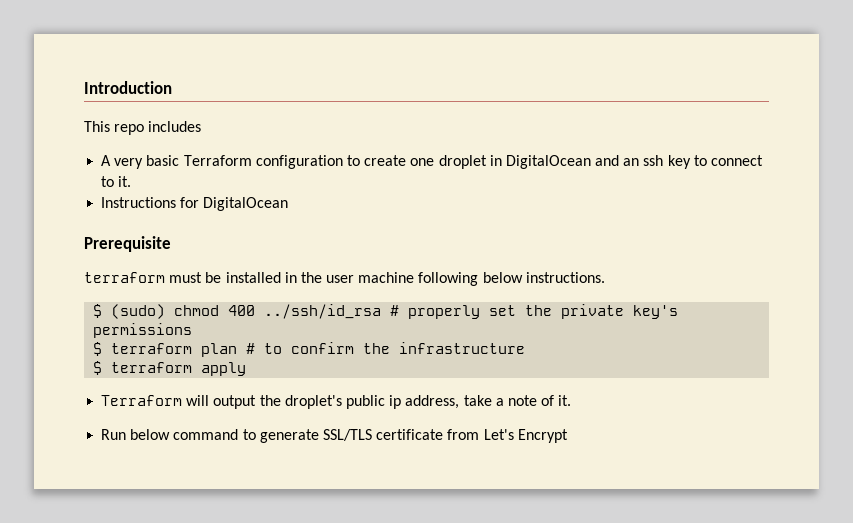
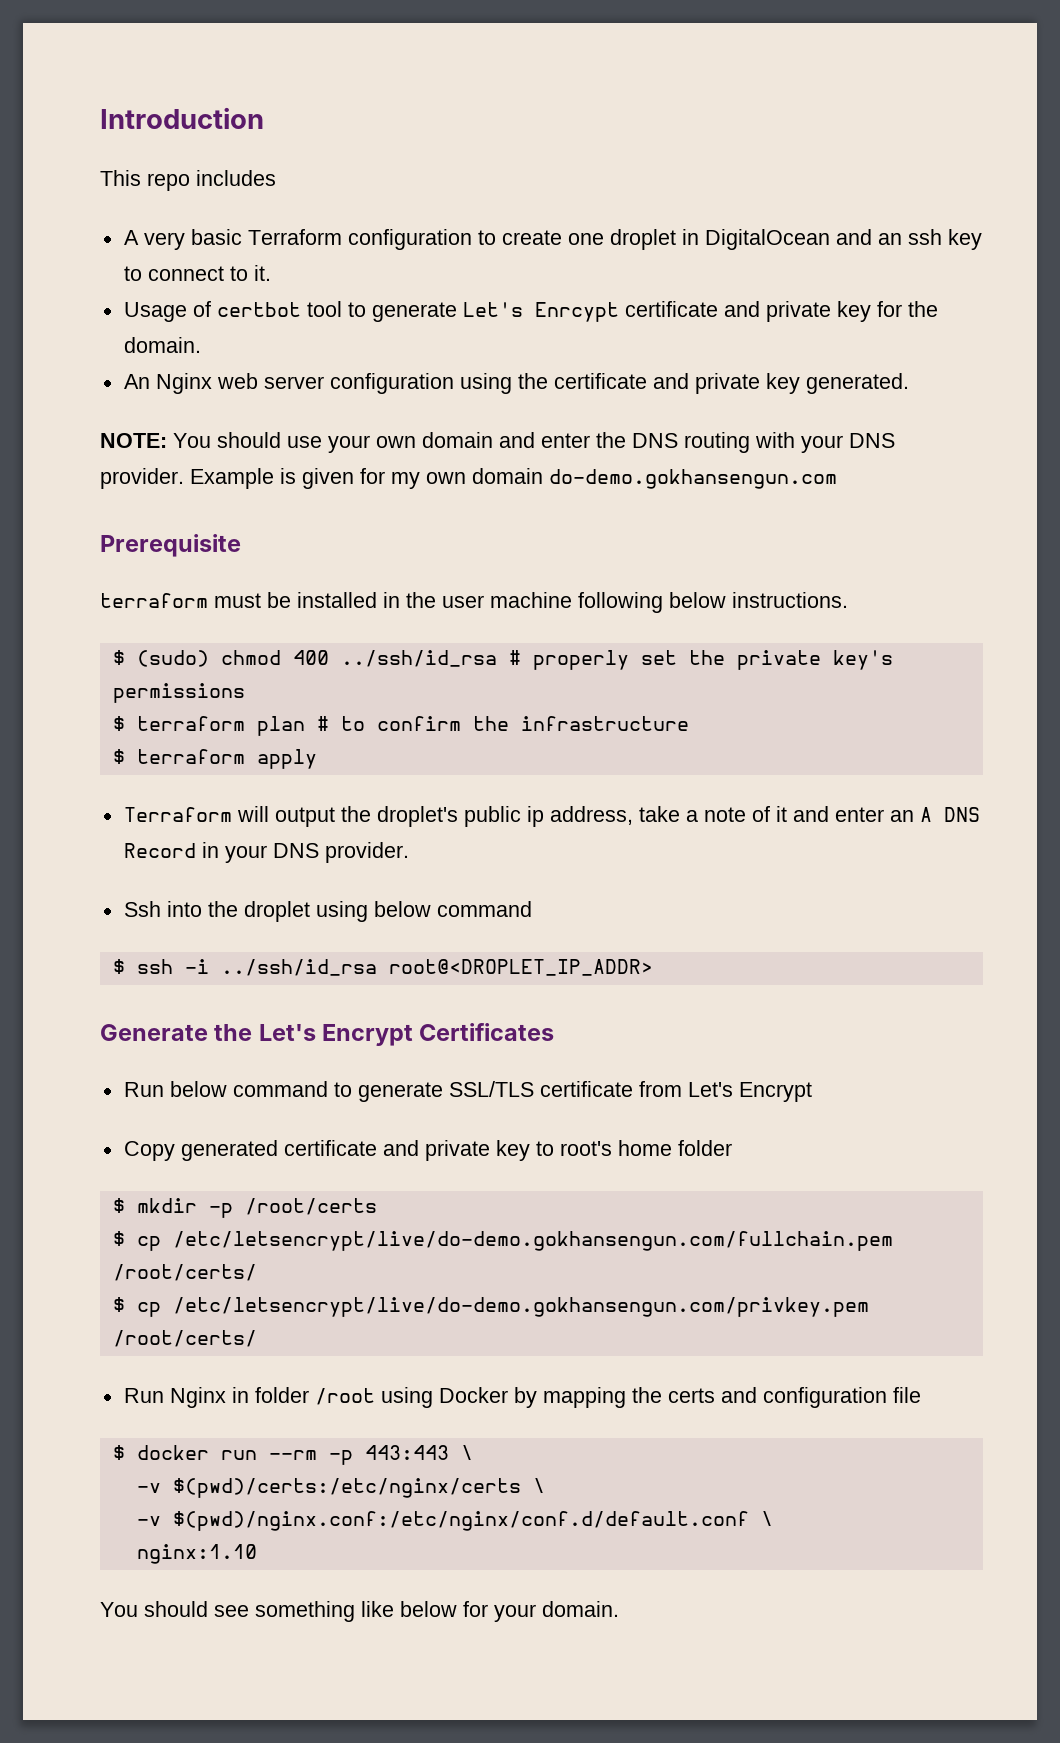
- Instructions for DigitalOcean
+ Usage of certbot tool to generate Let's Enrcypt certificate and private key for the domain.
+ An Nginx web server configuration using the certificate and private key generated.
+ NOTE: You should use your own domain and enter the DNS routing with your DNS provider. Example is given for my own domain do-demo.gokhansengun.com
- Terraform will output the droplet's public ip address, take a note of it.
+ Terraform will output the droplet's public ip address, take a note of it and enter an A DNS Record in your DNS provider.
+ Ssh into the droplet using below command
+ $ ssh -i ../ssh/id_rsa root@<DROPLET_IP_ADDR>
+ Generate the Let's Encrypt Certificates
+ Copy generated certificate and private key to root's home folder
+ $ mkdir -p /root/certs
+ $ cp /etc/letsencrypt/live/do-demo.gokhansengun.com/fullchain.pem /root/certs/
+ $ cp /etc/letsencrypt/live/do-demo.gokhansengun.com/privkey.pem /root/certs/
+ Run Nginx in folder /root using Docker by mapping the certs and configuration file
+ $ docker run --rm -p 443:443 \
+ -v $(pwd)/certs:/etc/nginx/certs \
+ -v $(pwd)/nginx.conf:/etc/nginx/conf.d/default.conf \
+ nginx:1.10
+ You should see something like below for your domain.

